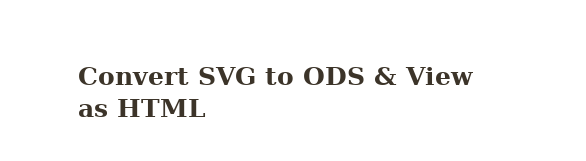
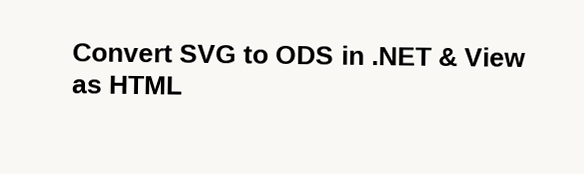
- Convert SVG to ODS & View as HTML
+ Convert SVG to ODS in .NET & View as HTML

